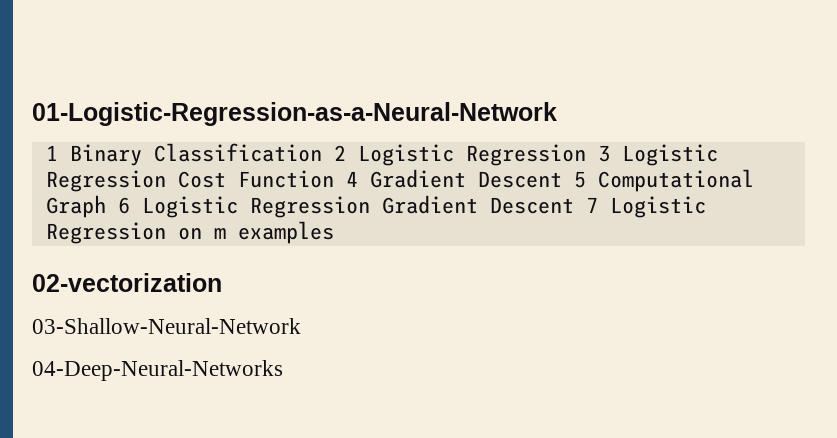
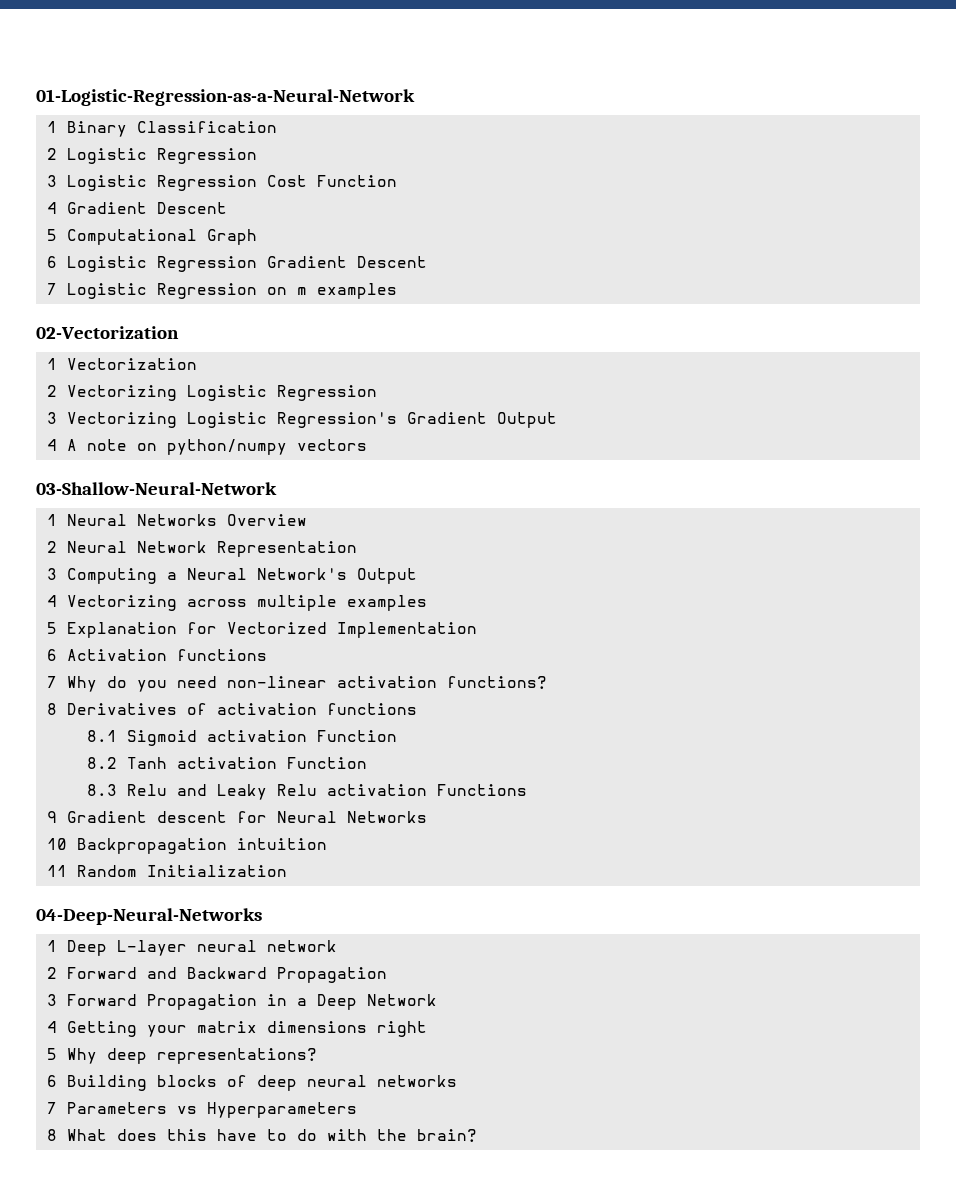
- 1 Binary Classification 2 Logistic Regression 3 Logistic Regression Cost Function 4 Gradient Descent 5 Computational Graph 6 Logistic Regression Gradient Descent 7 Logistic Regression on m examples
+ 1 Binary Classification
+ 2 Logistic Regression
+ 3 Logistic Regression Cost Function
+ 4 Gradient Descent
+ 5 Computational Graph
+ 6 Logistic Regression Gradient Descent
+ 7 Logistic Regression on m examples
- 02-vectorization
+ 02-Vectorization
+ 1 Vectorization
+ 2 Vectorizing Logistic Regression
+ 3 Vectorizing Logistic Regression's Gradient Output
+ 4 A note on python/numpy vectors
  03-Shallow-Neural-Network
+ 1 Neural Networks Overview
+ 2 Neural Network Representation
+ 3 Computing a Neural Network's Output
+ 4 Vectorizing across multiple examples
+ 5 Explanation for Vectorized Implementation
+ 6 Activation functions
+ 7 Why do you need non-linear activation functions?
+ 8 Derivatives of activation functions
+ 8.1 Sigmoid activation Function
+ 8.2 Tanh activation Function
+ 8.3 Relu and Leaky Relu activation Functions
+ 9 Gradient descent for Neural Networks
+ 10 Backpropagation intuition
+ 11 Random Initialization
  04-Deep-Neural-Networks
+ 1 Deep L-layer neural network
+ 2 Forward and Backward Propagation
+ 3 Forward Propagation in a Deep Network
+ 4 Getting your matrix dimensions right
+ 5 Why deep representations?
+ 6 Building blocks of deep neural networks
+ 7 Parameters vs Hyperparameters
+ 8 What does this have to do with the brain?

